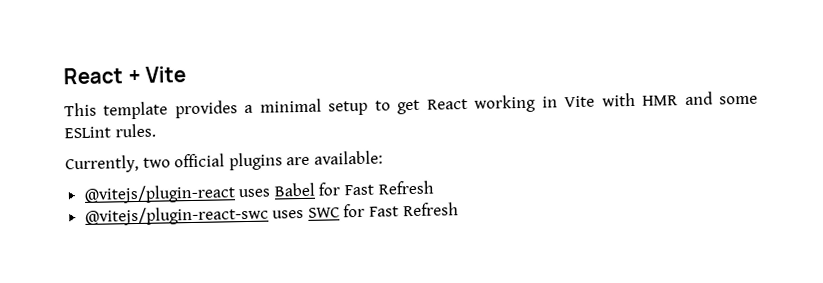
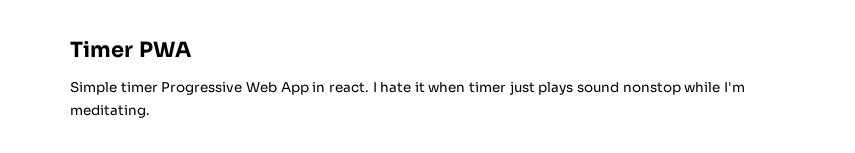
- React + Vite
- This template provides a minimal setup to get React working in Vite with HMR and some ESLint rules.
- Currently, two official plugins are available:
- @vitejs/plugin-react uses Babel for Fast Refresh
- @vitejs/plugin-react-swc uses SWC for Fast Refresh
+ Timer PWA
+ Simple timer Progressive Web App in react. I hate it when timer just plays sound nonstop while I'm meditating.

